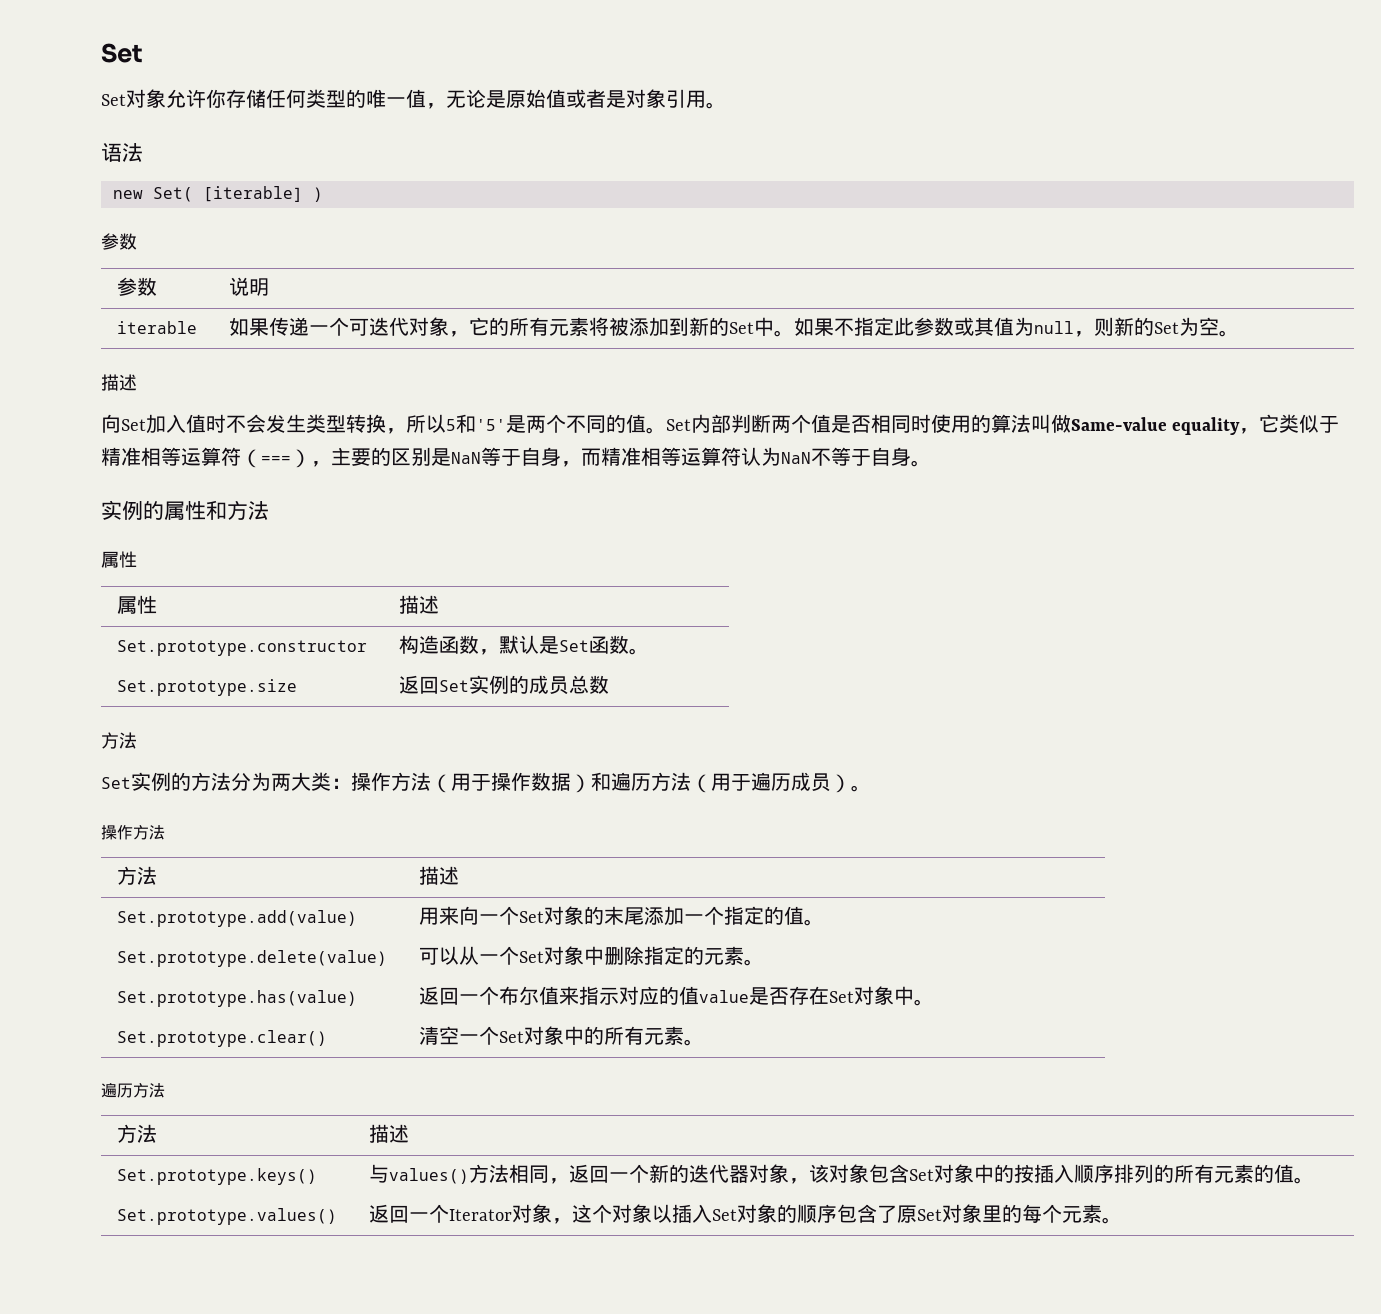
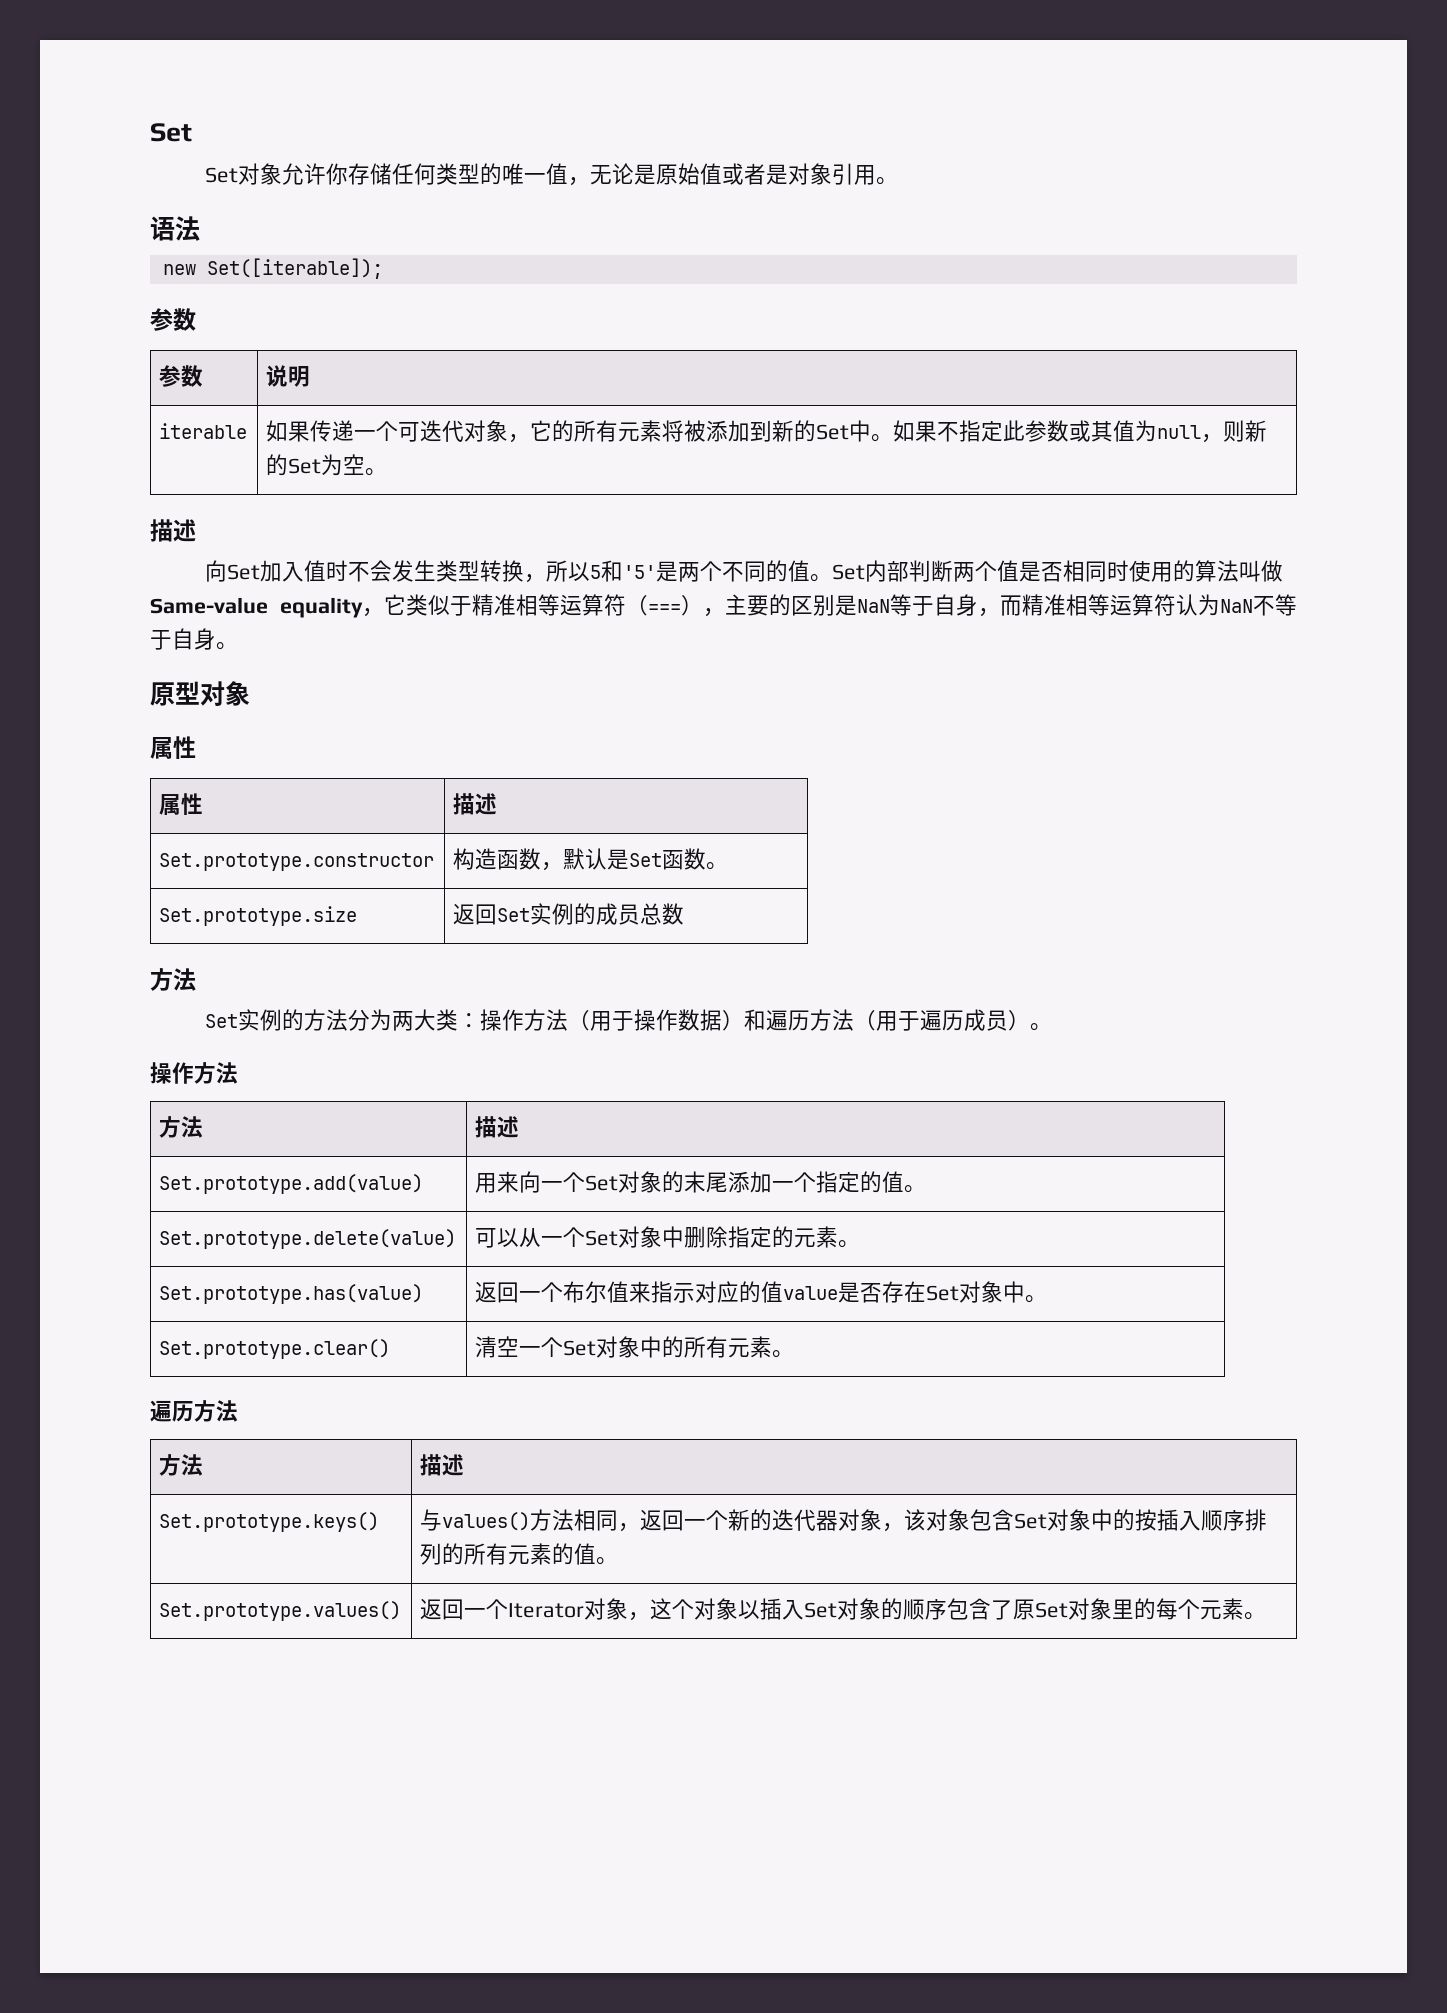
- new Set( [iterable] )
+ new Set([iterable]);
- 实例的属性和方法
+ 原型对象

